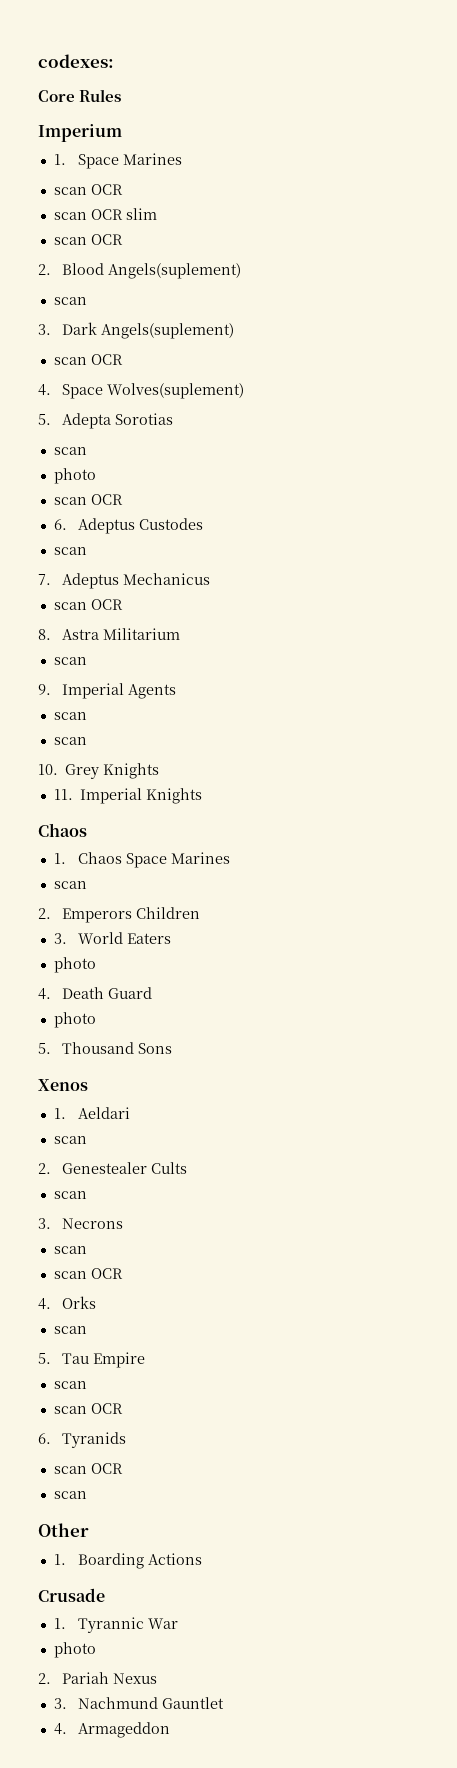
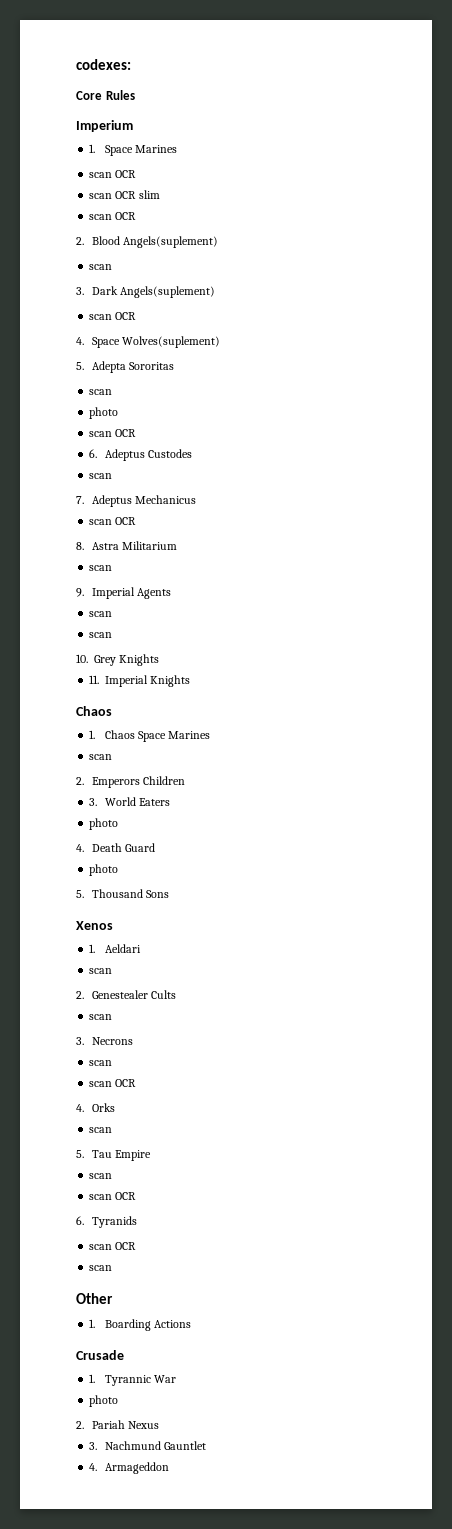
- 5. Adepta Sorotias
+ 5. Adepta Sororitas

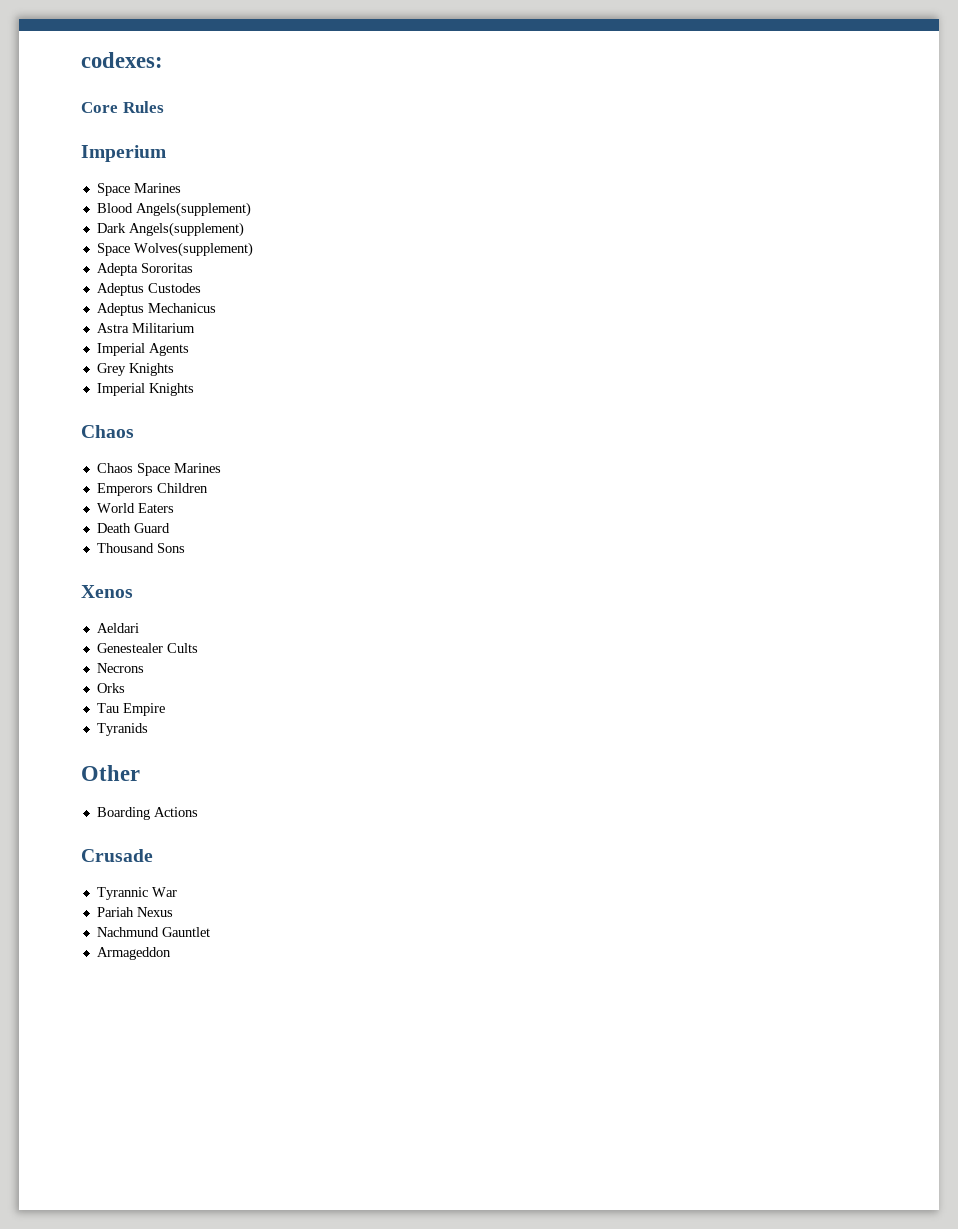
  Imperium
- 1. Space Marines
- scan OCR
- scan OCR slim
- scan OCR
- 2. Blood Angels(suplement)
- scan
- 3. Dark Angels(suplement)
- scan OCR
- 4. Space Wolves(suplement)
- 5. Adepta Sororitas
- scan
- photo
- scan OCR
- 6. Adeptus Custodes
- scan
- 7. Adeptus Mechanicus
- scan OCR
- 8. Astra Militarium
- scan
- 9. Imperial Agents
- scan
- scan
- 10. Grey Knights
+ Space Marines
+ Blood Angels(supplement)
+ Dark Angels(supplement)
+ Space Wolves(supplement)
+ Adepta Sororitas
+ Adeptus Custodes
+ Adeptus Mechanicus
+ Astra Militarium
+ Imperial Agents
+ Grey Knights
- 11. Imperial Knights
+ Imperial Knights
- 1. Chaos Space Marines
- scan
- 2. Emperors Children
+ Chaos Space Marines
+ Emperors Children
- 3. World Eaters
- photo
- 4. Death Guard
- photo
- 5. Thousand Sons
+ World Eaters
+ Death Guard
+ Thousand Sons
- 1. Aeldari
- scan
- 2. Genestealer Cults
- scan
- 3. Necrons
- scan
- scan OCR
- 4. Orks
- scan
- 5. Tau Empire
- scan
- scan OCR
- 6. Tyranids
- scan OCR
- scan
+ Aeldari
+ Genestealer Cults
+ Necrons
+ Orks
+ Tau Empire
+ Tyranids
- 1. Boarding Actions
+ Boarding Actions
- 1. Tyrannic War
- photo
- 2. Pariah Nexus
+ Tyrannic War
+ Pariah Nexus
- 3. Nachmund Gauntlet
+ Nachmund Gauntlet
- 4. Armageddon
+ Armageddon

